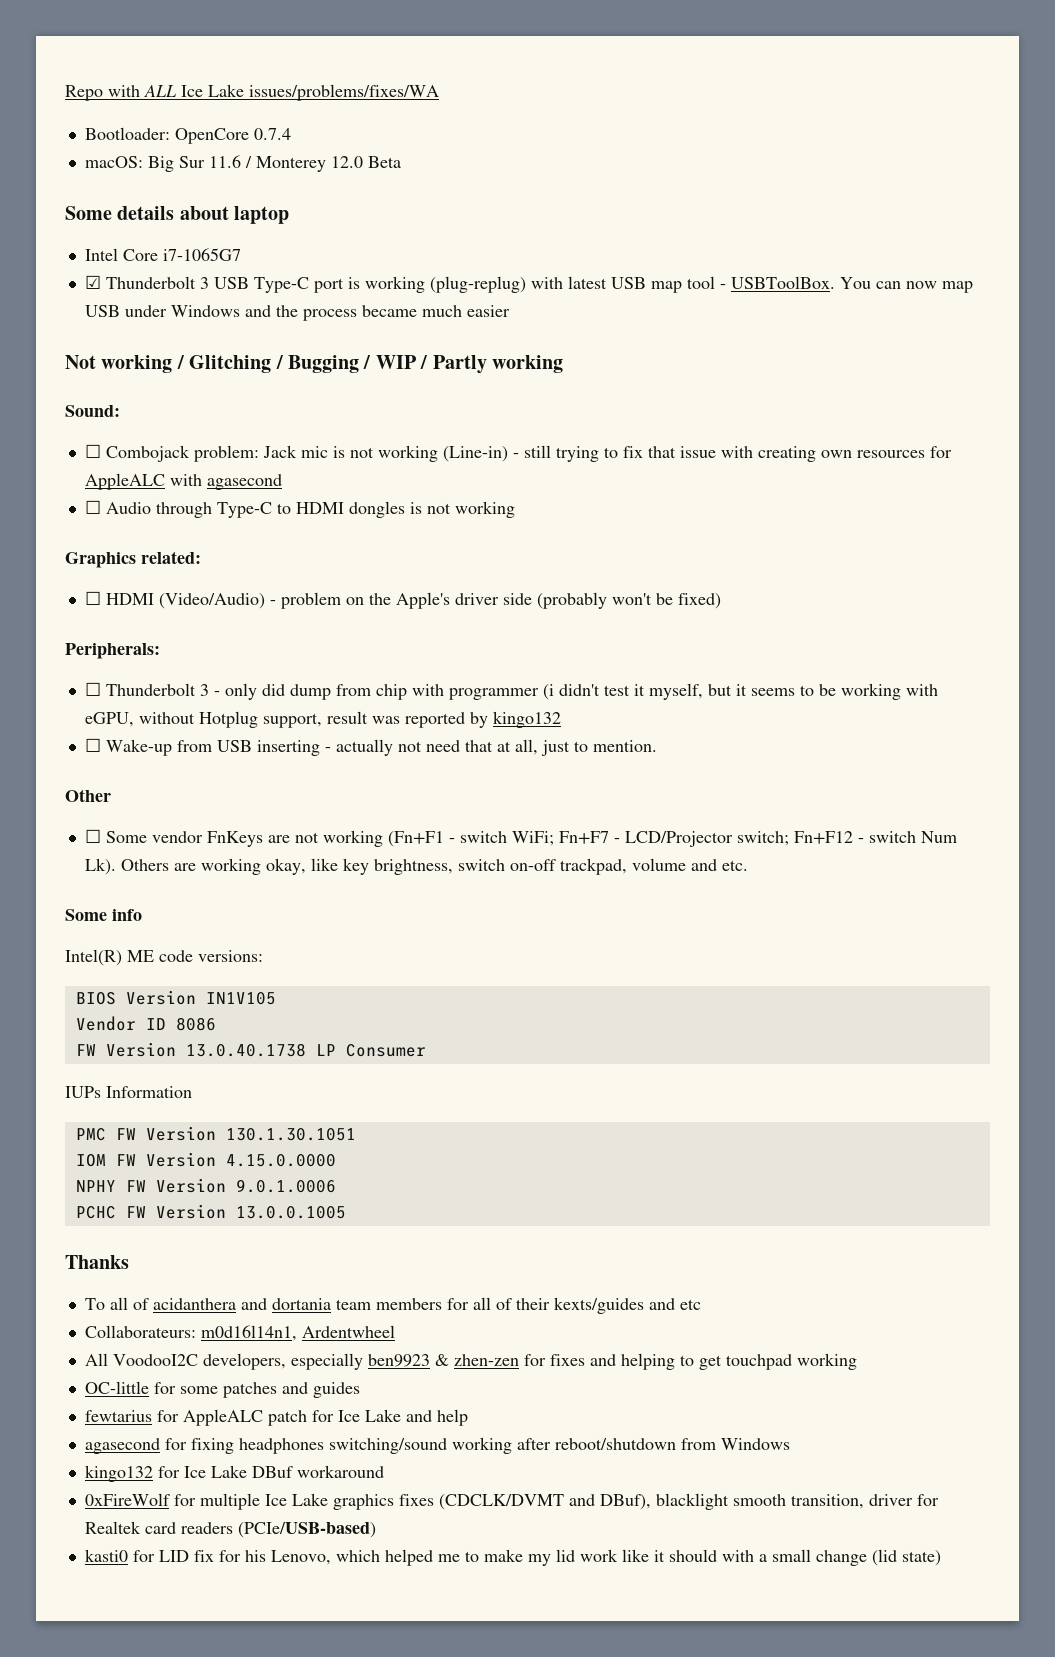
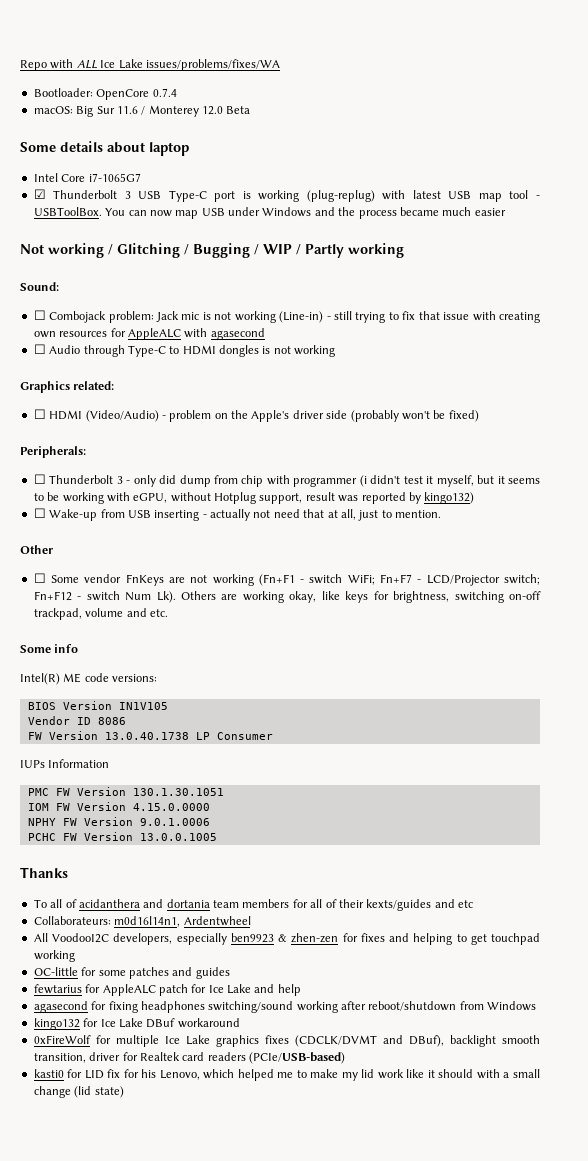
- ☐ Thunderbolt 3 - only did dump from chip with programmer (i didn't test it myself, but it seems to be working with eGPU, without Hotplug support, result was reported by kingo132
+ ☐ Thunderbolt 3 - only did dump from chip with programmer (i didn't test it myself, but it seems to be working with eGPU, without Hotplug support, result was reported by kingo132)
- ☐ Some vendor FnKeys are not working (Fn+F1 - switch WiFi; Fn+F7 - LCD/Projector switch; Fn+F12 - switch Num Lk). Others are working okay, like key brightness, switch on-off trackpad, volume and etc.
+ ☐ Some vendor FnKeys are not working (Fn+F1 - switch WiFi; Fn+F7 - LCD/Projector switch; Fn+F12 - switch Num Lk). Others are working okay, like keys for brightness, switching on-off trackpad, volume and etc.
- 0xFireWolf for multiple Ice Lake graphics fixes (CDCLK/DVMT and DBuf), blacklight smooth transition, driver for Realtek card readers (PCIe/USB-based)
+ 0xFireWolf for multiple Ice Lake graphics fixes (CDCLK/DVMT and DBuf), backlight smooth transition, driver for Realtek card readers (PCIe/USB-based)

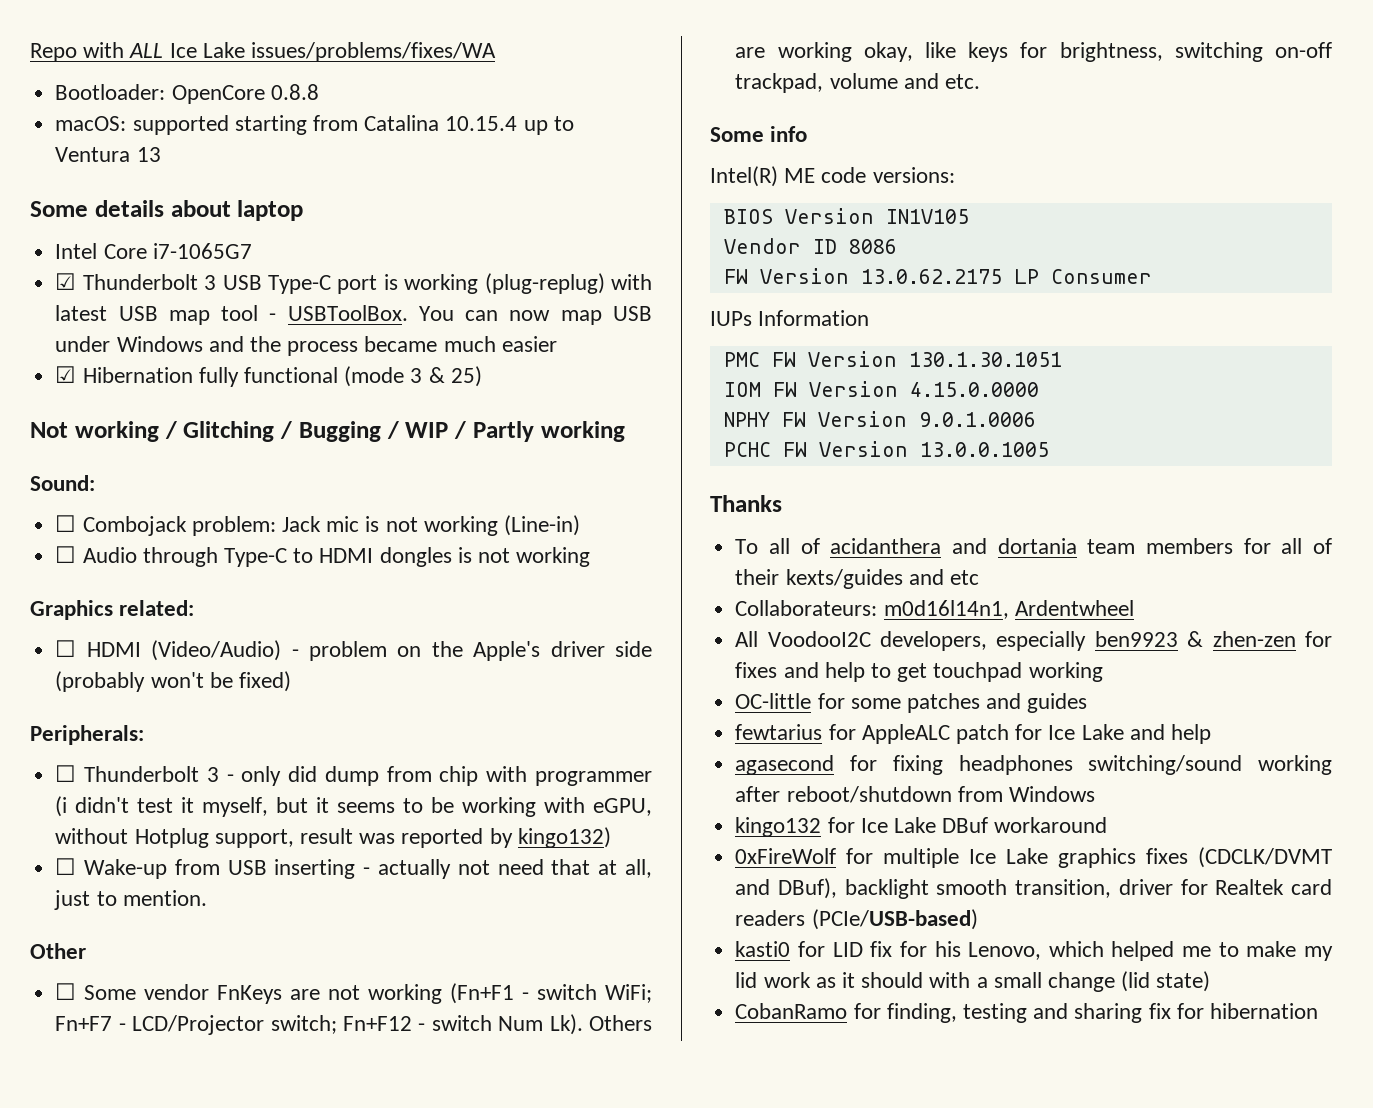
- Bootloader: OpenCore 0.7.4
+ Bootloader: OpenCore 0.8.8
- macOS: Big Sur 11.6 / Monterey 12.0 Beta
+ macOS: supported starting from Catalina 10.15.4 up to Ventura 13
+ ☑ Hibernation fully functional (mode 3 & 25)
- ☐ Combojack problem: Jack mic is not working (Line-in) - still trying to fix that issue with creating own resources for AppleALC with agasecond
+ ☐ Combojack problem: Jack mic is not working (Line-in)
- FW Version 13.0.40.1738 LP Consumer
+ FW Version 13.0.62.2175 LP Consumer
- All VoodooI2C developers, especially ben9923 & zhen-zen for fixes and helping to get touchpad working
+ All VoodooI2C developers, especially ben9923 & zhen-zen for fixes and help to get touchpad working
- kasti0 for LID fix for his Lenovo, which helped me to make my lid work like it should with a small change (lid state)
+ kasti0 for LID fix for his Lenovo, which helped me to make my lid work as it should with a small change (lid state)
+ CobanRamo for finding, testing and sharing fix for hibernation

